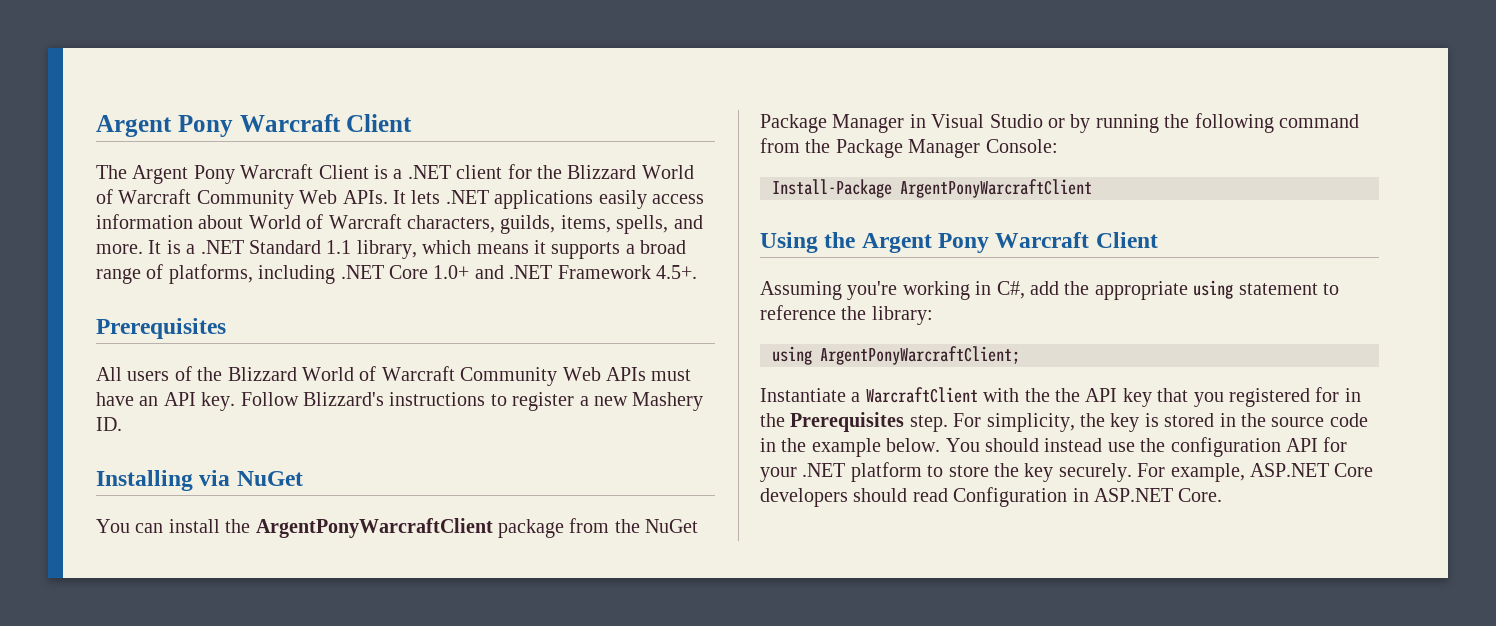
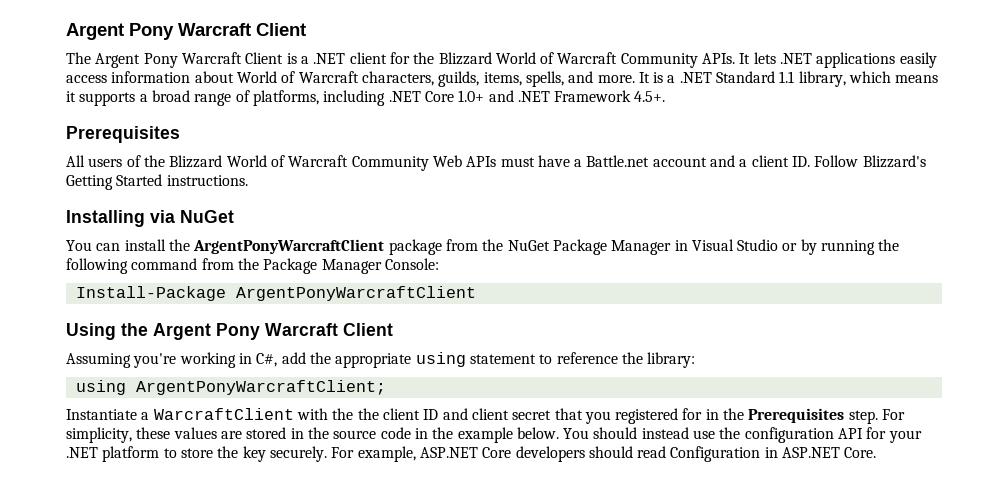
- The Argent Pony Warcraft Client is a .NET client for the Blizzard World of Warcraft Community Web APIs.
+ The Argent Pony Warcraft Client is a .NET client for the Blizzard World of Warcraft Community APIs.
- All users of the Blizzard World of Warcraft Community Web APIs must have an API key. Follow Blizzard's instructions to register a new Mashery ID.
+ All users of the Blizzard World of Warcraft Community Web APIs must have a Battle.net account and a client ID. Follow Blizzard's Getting Started instructions.
- Instantiate a WarcraftClient with the the API key that you registered for in the Prerequisites step.
+ Instantiate a WarcraftClient with the the client ID and client secret that you registered for in the Prerequisites step.
- For simplicity, the key is stored in the source code in the example below.
+ For simplicity, these values are stored in the source code in the example below.

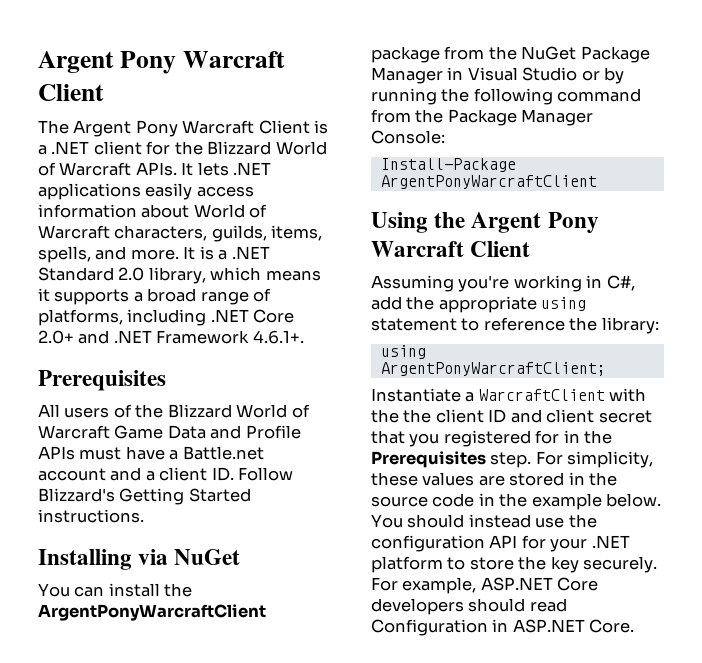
- The Argent Pony Warcraft Client is a .NET client for the Blizzard World of Warcraft Community APIs.
+ The Argent Pony Warcraft Client is a .NET client for the Blizzard World of Warcraft APIs.
- It is a .NET Standard 1.1 library, which means it supports a broad range of platforms, including .NET Core 1.0+ and .NET Framework 4.5+.
+ It is a .NET Standard 2.0 library, which means it supports a broad range of platforms, including .NET Core 2.0+ and .NET Framework 4.6.1+.
- All users of the Blizzard World of Warcraft Community Web APIs must have a Battle.net account and a client ID. Follow Blizzard's Getting Started instructions.
+ All users of the Blizzard World of Warcraft Game Data and Profile APIs must have a Battle.net account and a client ID. Follow Blizzard's Getting Started instructions.

